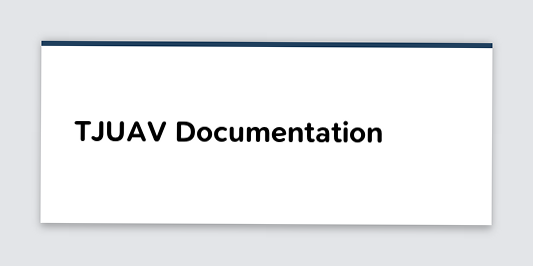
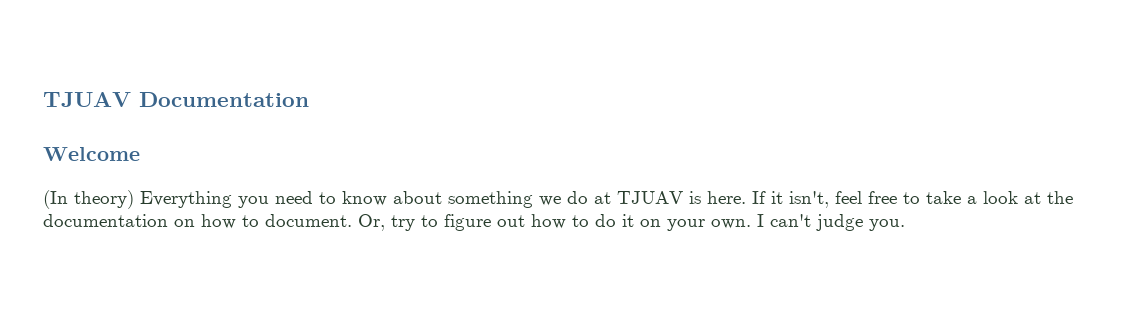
+ Welcome
+ (In theory) Everything you need to know about something we do at TJUAV is here. If it isn't, feel free to take a look at the documentation on how to document. Or, try to figure out how to do it on your own. I can't judge you.

